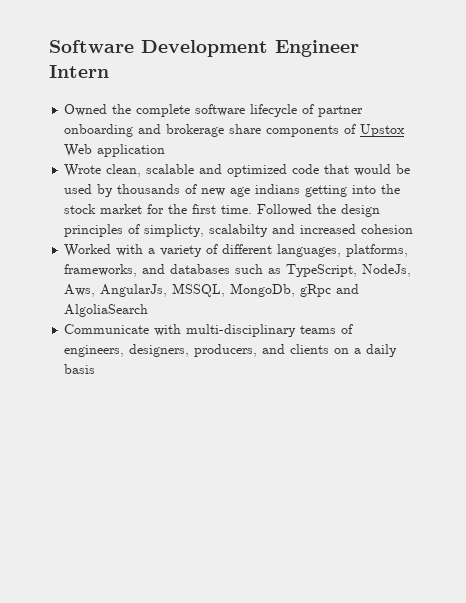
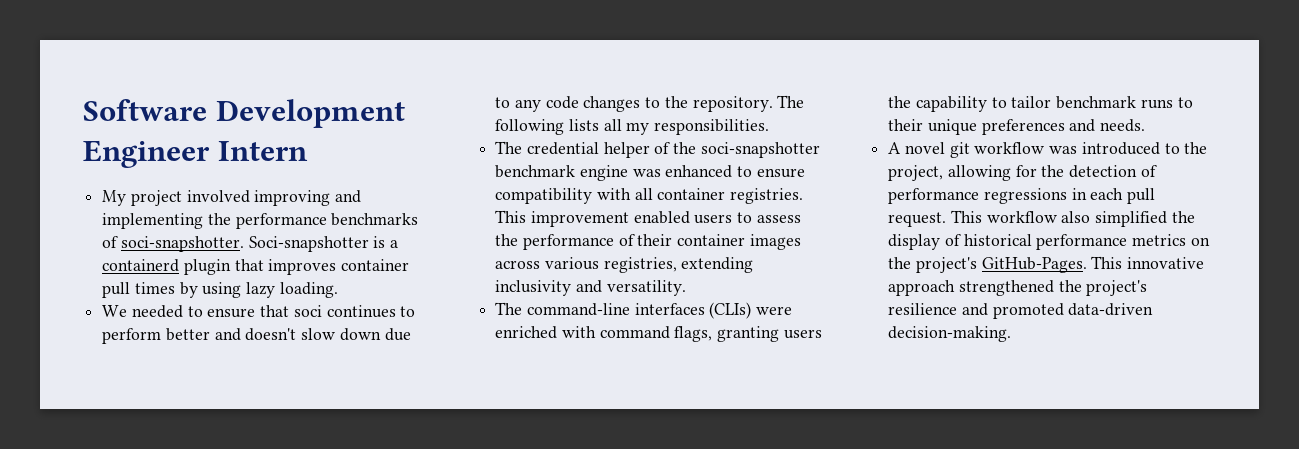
- Owned the complete software lifecycle of partner onboarding and brokerage share components of Upstox Web application
- Wrote clean, scalable and optimized code that would be used by thousands of new age indians getting into the stock market for the first time. Followed the design principles of simplicty, scalabilty and increased cohesion
- Worked with a variety of different languages, platforms, frameworks, and databases such as TypeScript, NodeJs, Aws, AngularJs, MSSQL, MongoDb, gRpc and AlgoliaSearch
- Communicate with multi-disciplinary teams of engineers, designers, producers, and clients on a daily basis
+ My project involved improving and implementing the performance benchmarks of soci-snapshotter. Soci-snapshotter is a containerd plugin that improves container pull times by using lazy loading.
+ We needed to ensure that soci continues to perform better and doesn't slow down due to any code changes to the repository. The following lists all my responsibilities.
+ The credential helper of the soci-snapshotter benchmark engine was enhanced to ensure compatibility with all container registries. This improvement enabled users to assess the performance of their container images across various registries, extending inclusivity and versatility.
+ The command-line interfaces (CLIs) were enriched with command flags, granting users the capability to tailor benchmark runs to their unique preferences and needs.
+ A novel git workflow was introduced to the project, allowing for the detection of performance regressions in each pull request. This workflow also simplified the display of historical performance metrics on the project's GitHub-Pages. This innovative approach strengthened the project's resilience and promoted data-driven decision-making.

